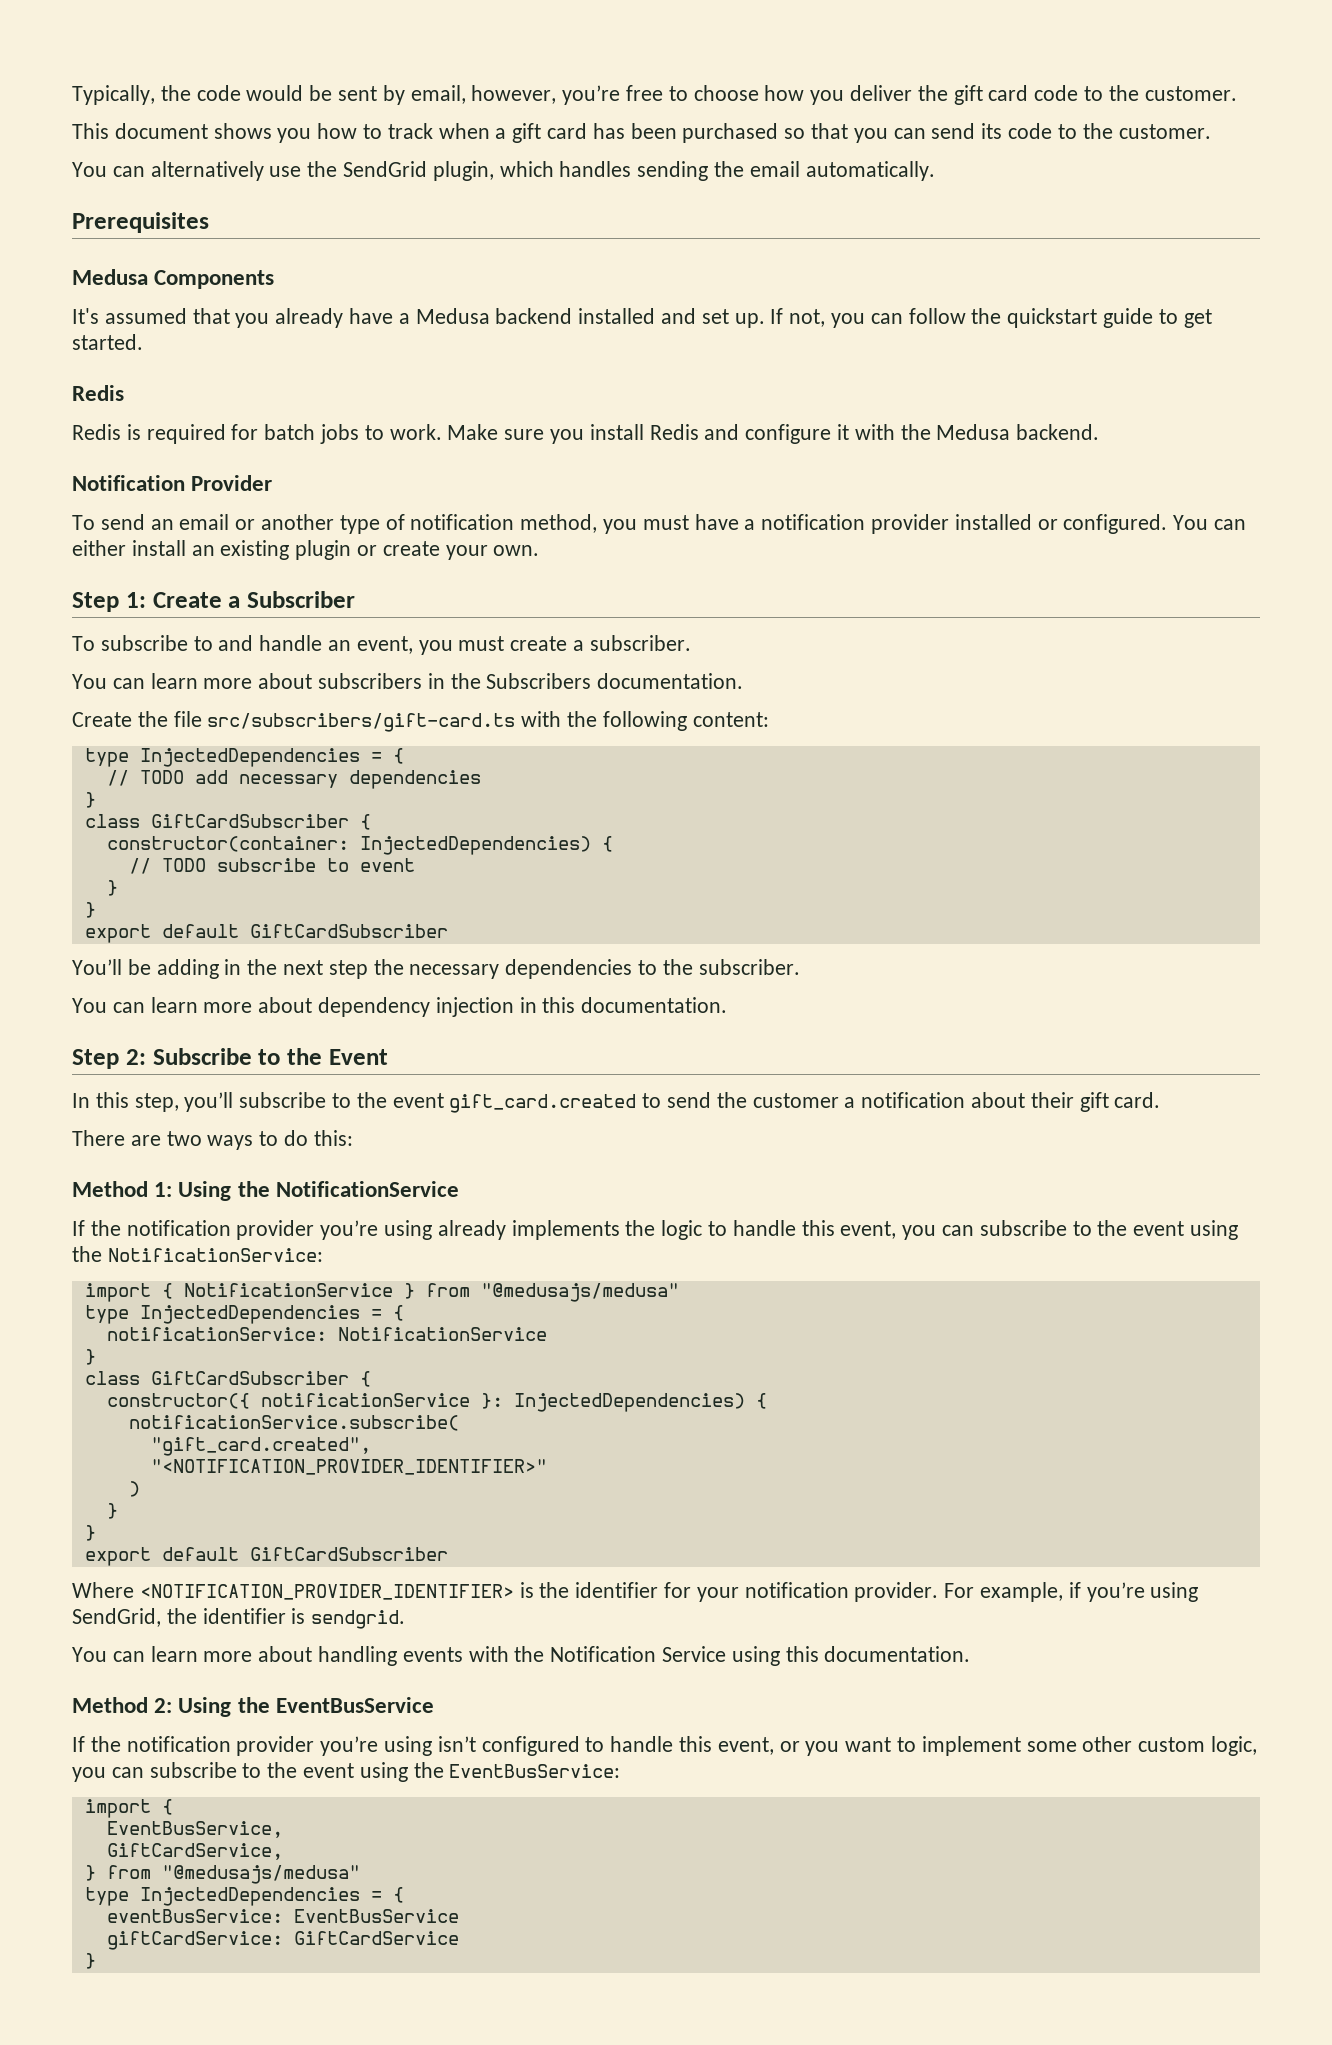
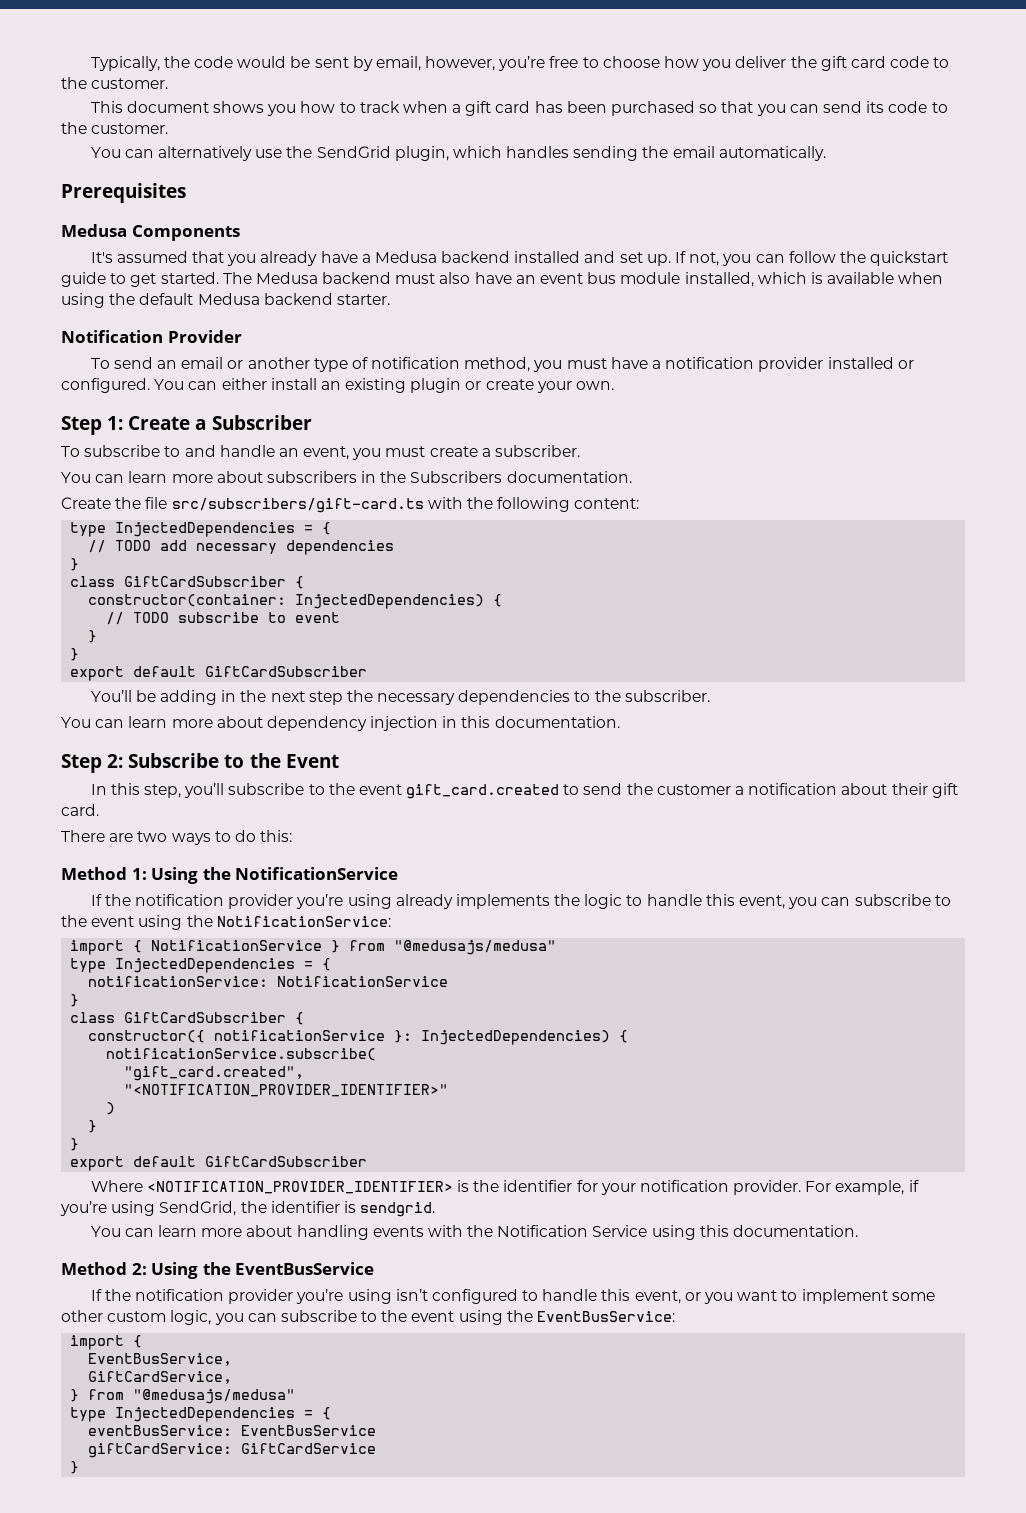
- If not, you can follow the quickstart guide to get started.
- Redis
- Redis is required for batch jobs to work. Make sure you install Redis and configure it with the Medusa backend.
+ If not, you can follow the quickstart guide to get started. The Medusa backend must also have an event bus module installed, which is available when using the default Medusa backend starter.

